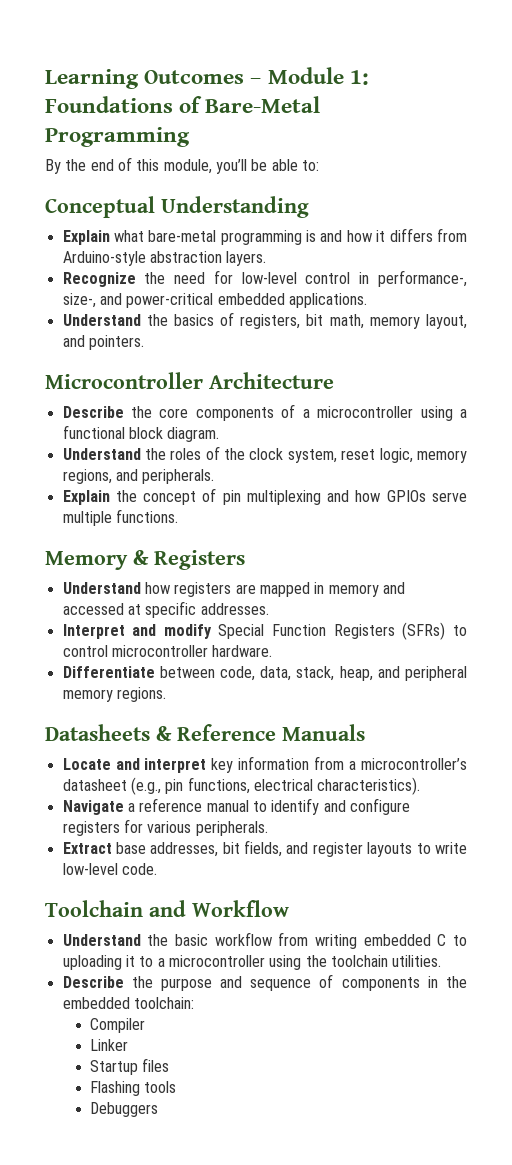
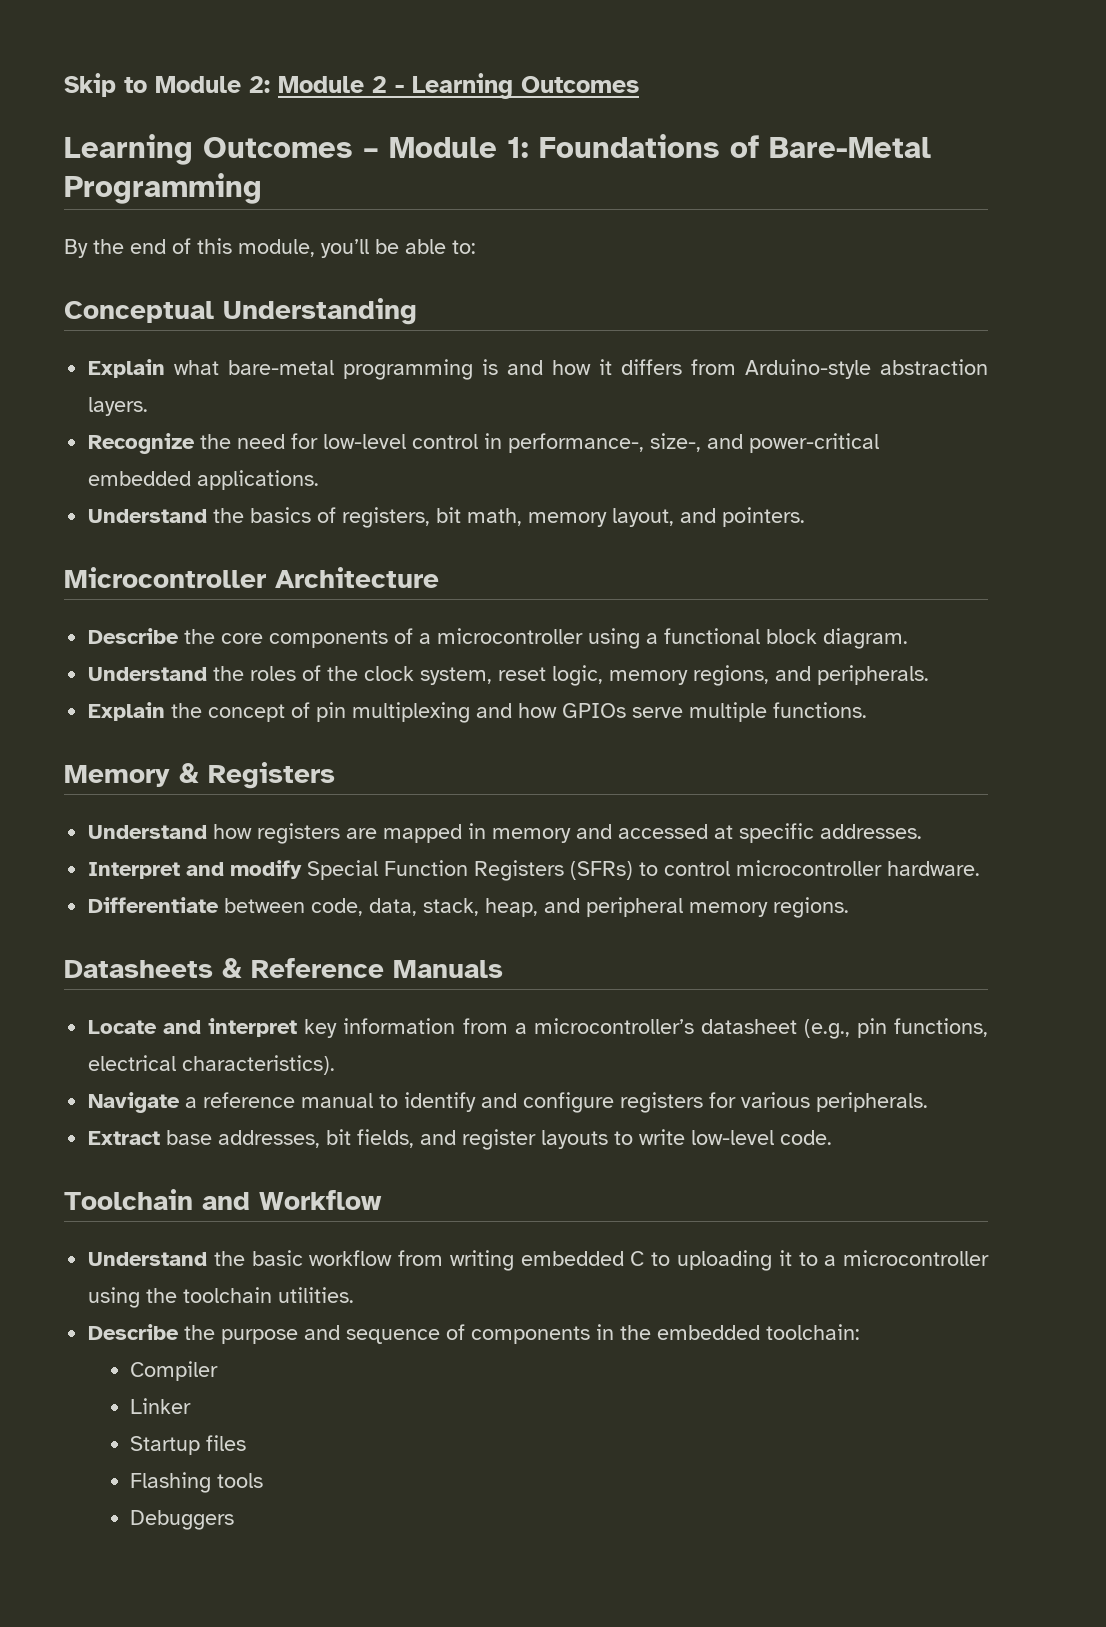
+ Skip to Module 2: Module 2 - Learning Outcomes

